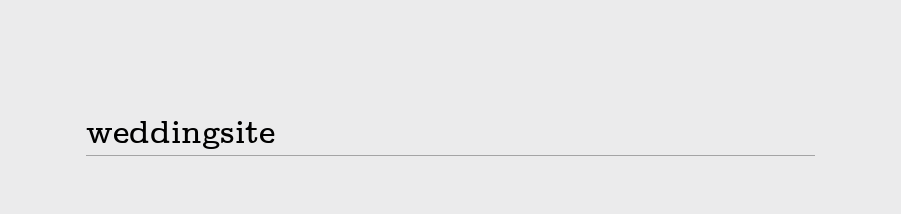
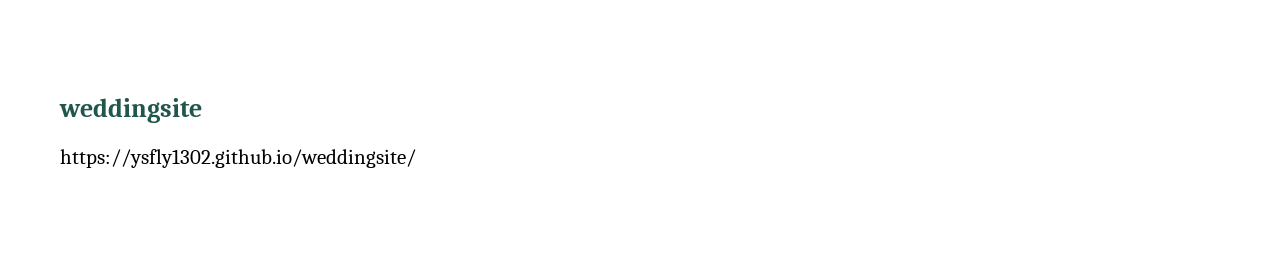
+ https://ysfly1302.github.io/weddingsite/

